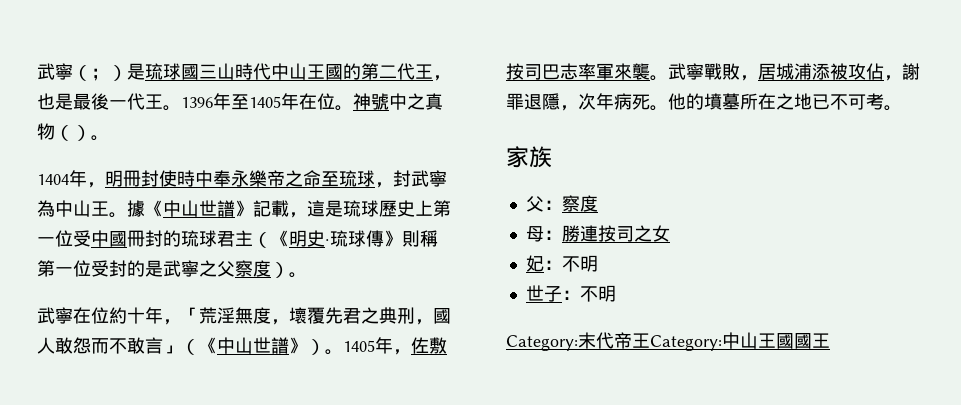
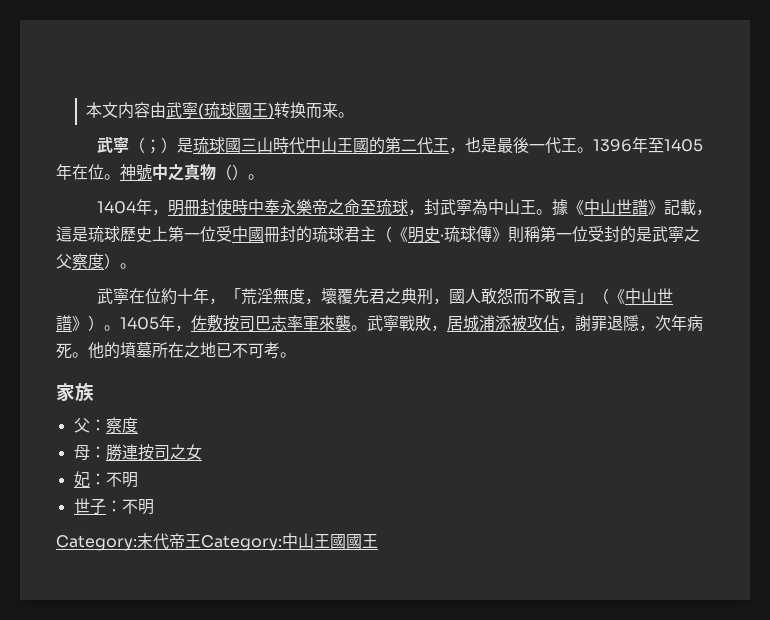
+ 本文内容由武寧(琉球國王)转换而来。

